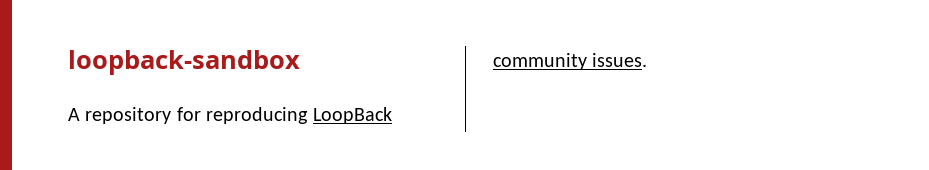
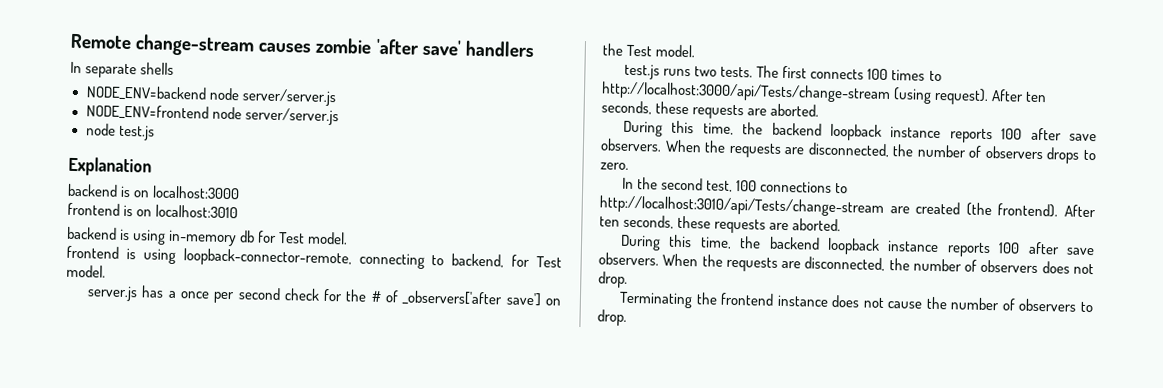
- loopback-sandbox
- A repository for reproducing LoopBack community issues.
+ Remote change-stream causes zombie 'after save' handlers
+ In separate shells
+ NODE_ENV=backend node server/server.js
+ NODE_ENV=frontend node server/server.js
+ node test.js
+ Explanation
+ backend is on localhost:3000
+ frontend is on localhost:3010
+ backend is using in-memory db for Test model.
+ frontend is using loopback-connector-remote, connecting to backend, for Test model.
+ server.js has a once per second check for the # of _observers['after save'] on the Test model.
+ test.js runs two tests. The first connects 100 times to http://localhost:3000/api/Tests/change-stream (using request). After ten seconds, these requests are aborted.
+ During this time, the backend loopback instance reports 100 after save observers. When the requests are disconnected, the number of observers drops to zero.
+ In the second test, 100 connections to http://localhost:3010/api/Tests/change-stream are created (the frontend). After ten seconds, these requests are aborted.
+ During this time, the backend loopback instance reports 100 after save observers. When the requests are disconnected, the number of observers does not drop.
+ Terminating the frontend instance does not cause the number of observers to drop.

